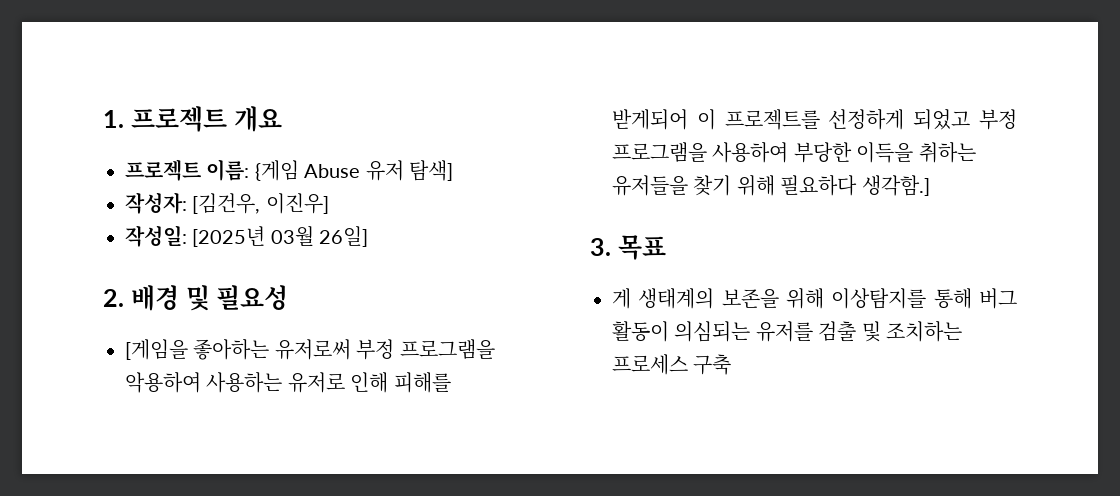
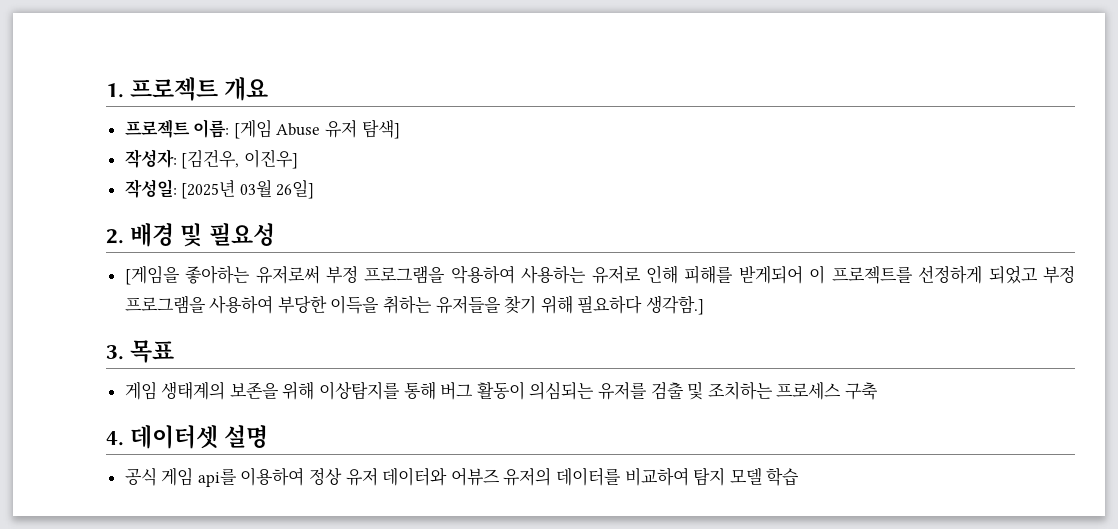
- 프로젝트 이름: {게임 Abuse 유저 탐색]
+ 프로젝트 이름: [게임 Abuse 유저 탐색]
- 게 생태계의 보존을 위해 이상탐지를 통해 버그 활동이 의심되는 유저를 검출 및 조치하는 프로세스 구축
+ 게임 생태계의 보존을 위해 이상탐지를 통해 버그 활동이 의심되는 유저를 검출 및 조치하는 프로세스 구축
+ 4. 데이터셋 설명
+ 공식 게임 api를 이용하여 정상 유저 데이터와 어뷰즈 유저의 데이터를 비교하여 탐지 모델 학습

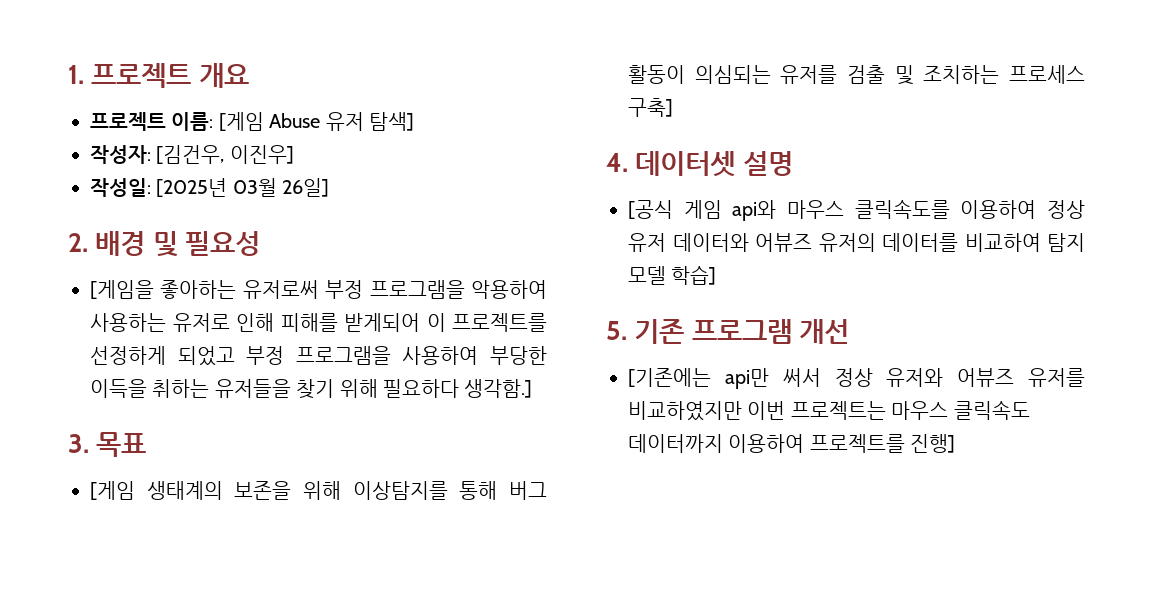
- 게임 생태계의 보존을 위해 이상탐지를 통해 버그 활동이 의심되는 유저를 검출 및 조치하는 프로세스 구축
+ [게임 생태계의 보존을 위해 이상탐지를 통해 버그 활동이 의심되는 유저를 검출 및 조치하는 프로세스 구축]
- 공식 게임 api를 이용하여 정상 유저 데이터와 어뷰즈 유저의 데이터를 비교하여 탐지 모델 학습
+ [공식 게임 api와 마우스 클릭속도를 이용하여 정상 유저 데이터와 어뷰즈 유저의 데이터를 비교하여 탐지 모델 학습]
+ 5. 기존 프로그램 개선
+ [기존에는 api만 써서 정상 유저와 어뷰즈 유저를 비교하였지만 이번 프로젝트는 마우스 클릭속도 데이터까지 이용하여 프로젝트를 진행]

